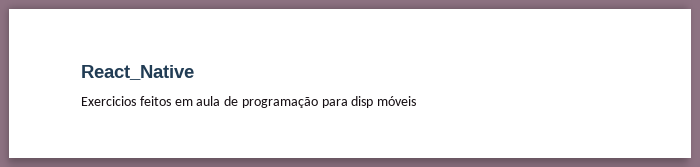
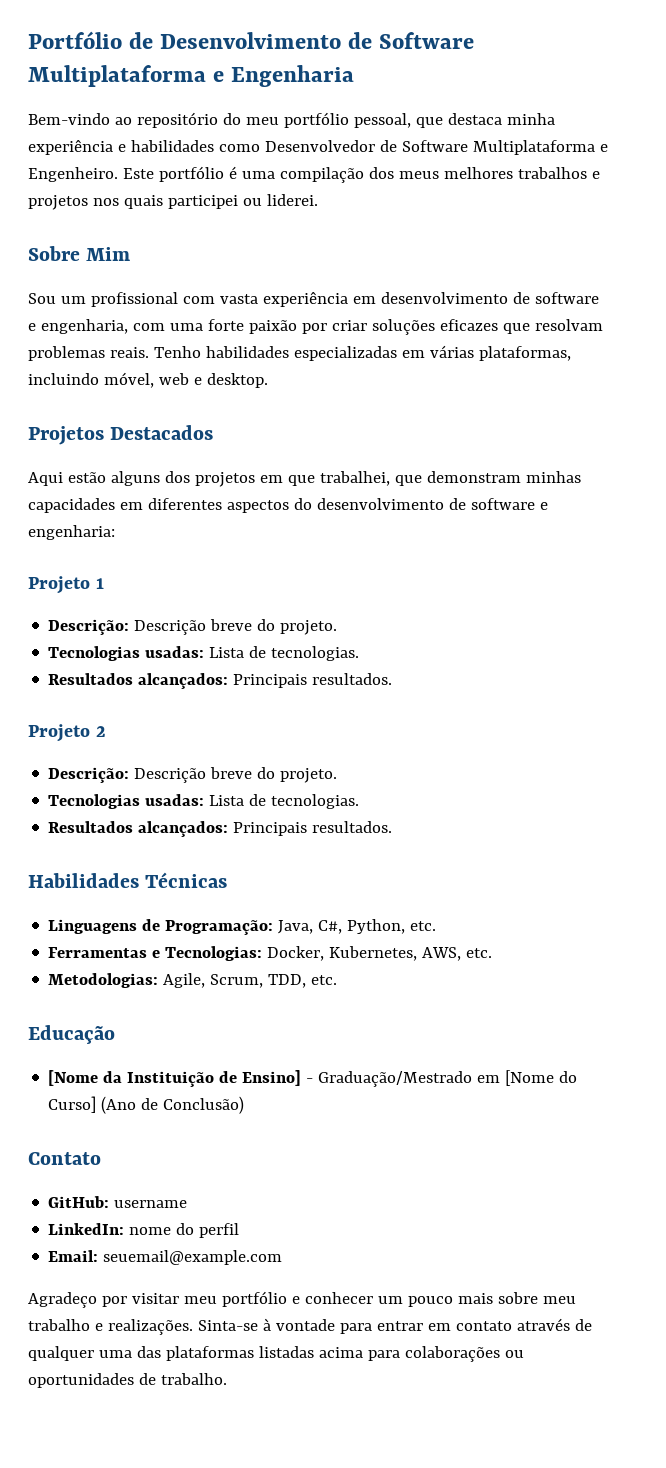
- React_Native
- Exercicios feitos em aula de programação para disp móveis
+ Portfólio de Desenvolvimento de Software Multiplataforma e Engenharia
+ Bem-vindo ao repositório do meu portfólio pessoal, que destaca minha experiência e habilidades como Desenvolvedor de Software Multiplataforma e Engenheiro. Este portfólio é uma compilação dos meus melhores trabalhos e projetos nos quais participei ou liderei.
+ Sobre Mim
+ Sou um profissional com vasta experiência em desenvolvimento de software e engenharia, com uma forte paixão por criar soluções eficazes que resolvam problemas reais. Tenho habilidades especializadas em várias plataformas, incluindo móvel, web e desktop.
+ Projetos Destacados
+ Aqui estão alguns dos projetos em que trabalhei, que demonstram minhas capacidades em diferentes aspectos do desenvolvimento de software e engenharia:
+ Projeto 1
+ Descrição: Descrição breve do projeto.
+ Tecnologias usadas: Lista de tecnologias.
+ Resultados alcançados: Principais resultados.
+ Projeto 2
+ Descrição: Descrição breve do projeto.
+ Tecnologias usadas: Lista de tecnologias.
+ Resultados alcançados: Principais resultados.
+ Habilidades Técnicas
+ Linguagens de Programação: Java, C#, Python, etc.
+ Ferramentas e Tecnologias: Docker, Kubernetes, AWS, etc.
+ Metodologias: Agile, Scrum, TDD, etc.
+ Educação
+ [Nome da Instituição de Ensino] - Graduação/Mestrado em [Nome do Curso] (Ano de Conclusão)
+ Contato
+ GitHub: username
+ LinkedIn: nome do perfil
+ Email: seuemail@example.com
+ Agradeço por visitar meu portfólio e conhecer um pouco mais sobre meu trabalho e realizações. Sinta-se à vontade para entrar em contato através de qualquer uma das plataformas listadas acima para colaborações ou oportunidades de trabalho.

